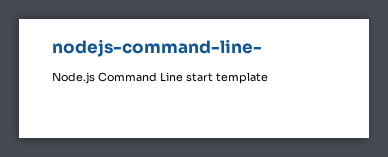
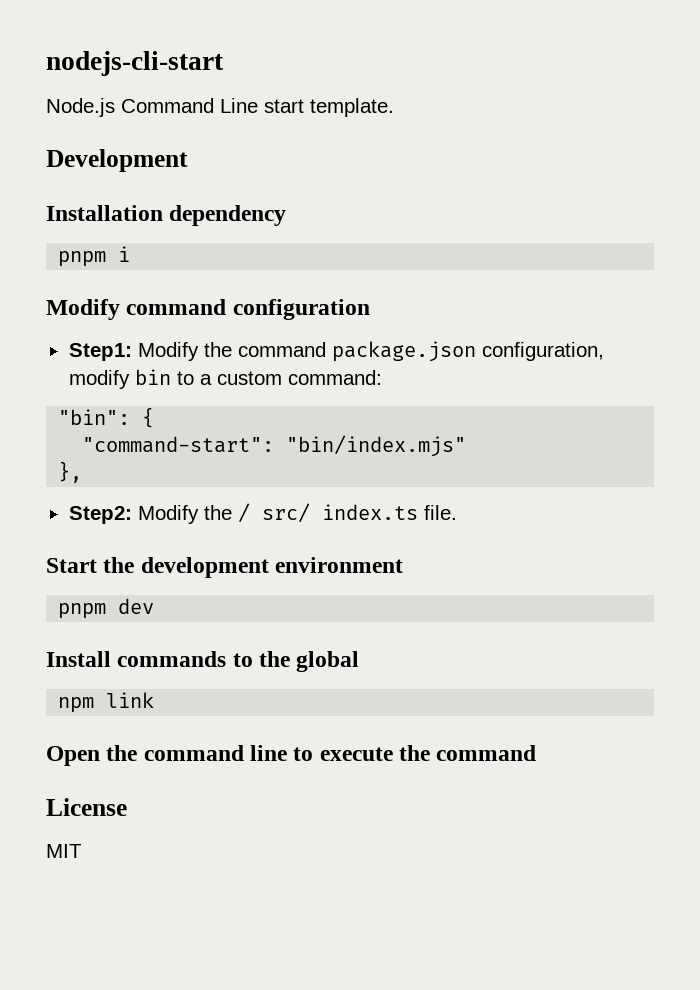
- nodejs-command-line-
+ nodejs-cli-start
- Node.js Command Line start template
+ Node.js Command Line start template.
+ Development
+ Installation dependency
+ pnpm i
+ Modify command configuration
+ Step1: Modify the command package.json configuration, modify bin to a custom command:
+ "bin": {
+ "command-start": "bin/index.mjs"
+ },
+ Step2: Modify the / src/ index.ts file.
+ Start the development environment
+ pnpm dev
+ Install commands to the global
+ npm link
+ Open the command line to execute the command
+ License
+ MIT

